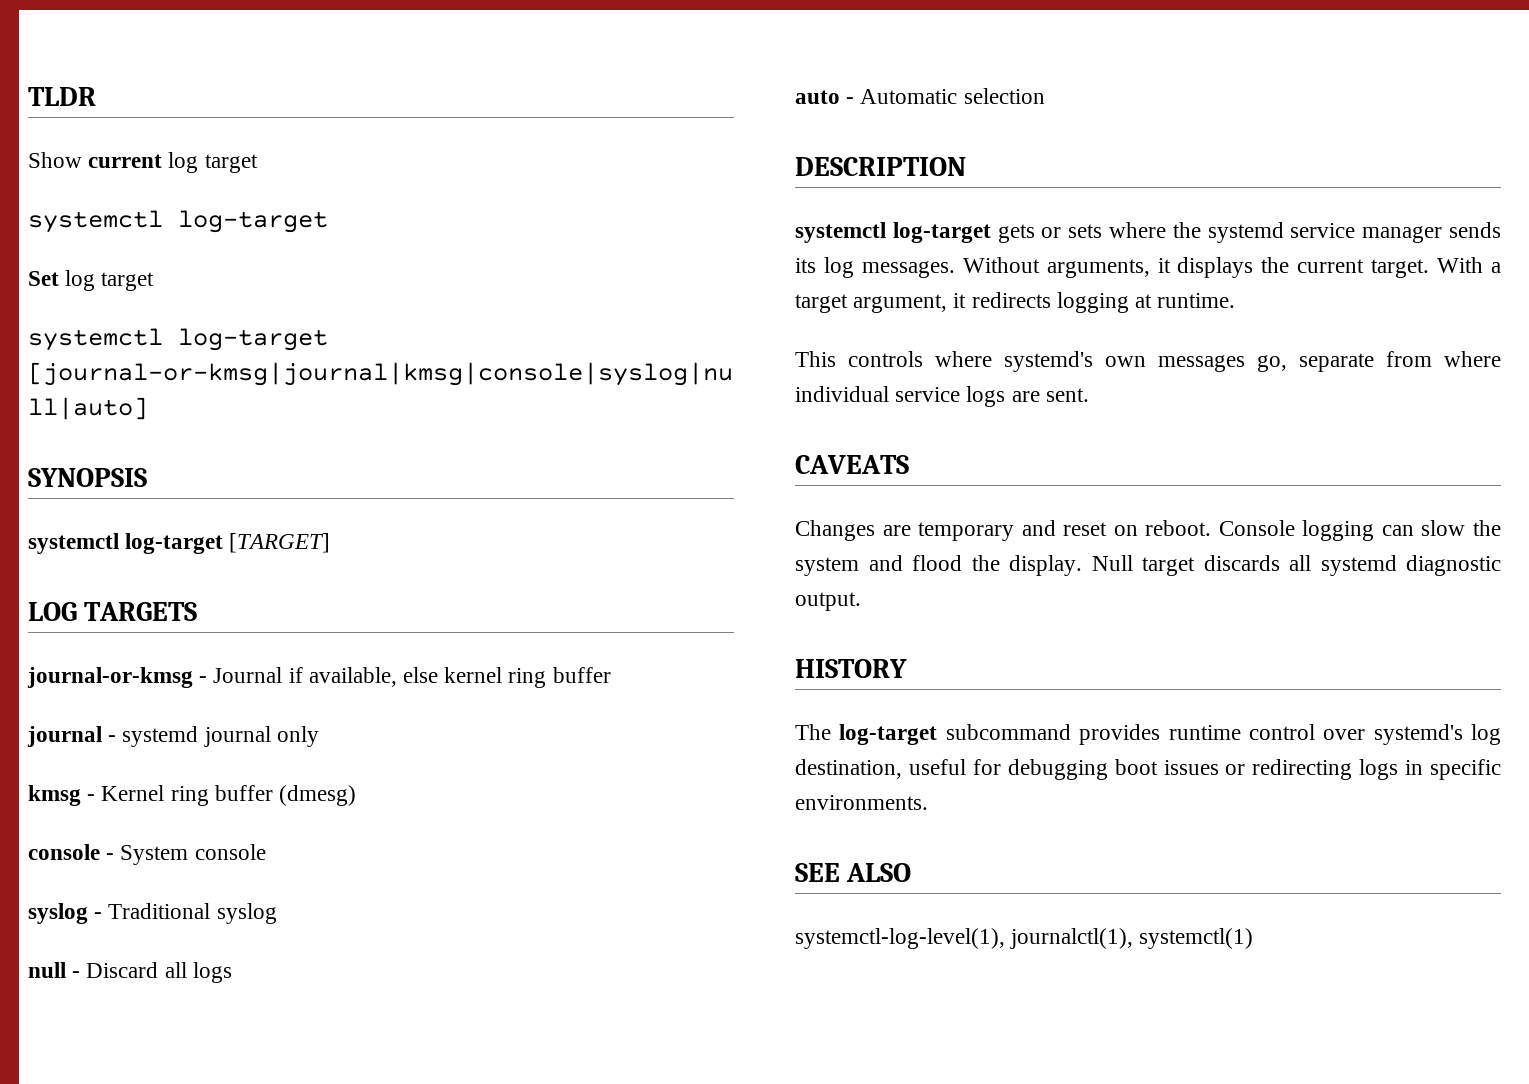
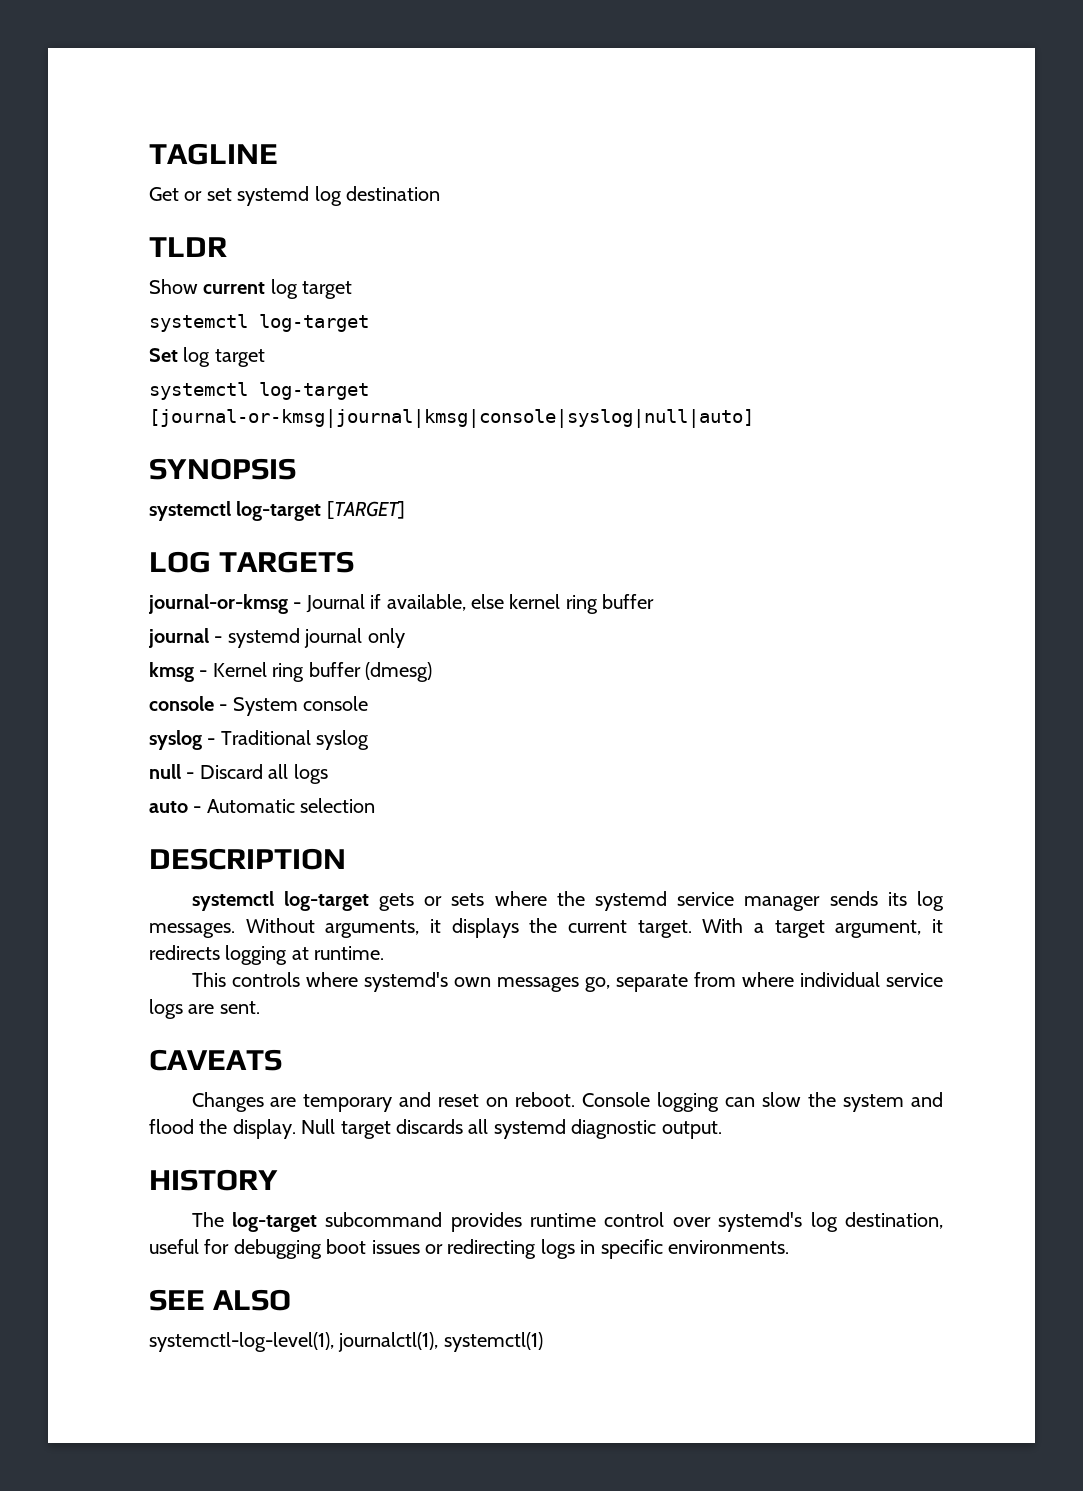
+ TAGLINE
+ Get or set systemd log destination

